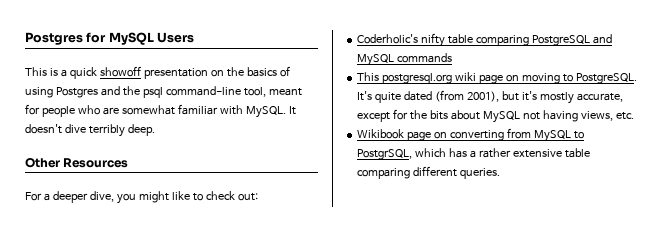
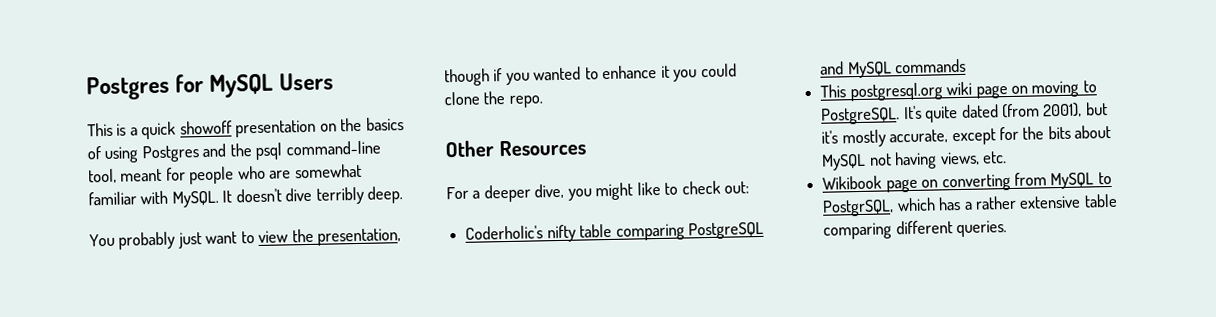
+ You probably just want to view the presentation, though if you wanted to enhance it you could clone the repo.

